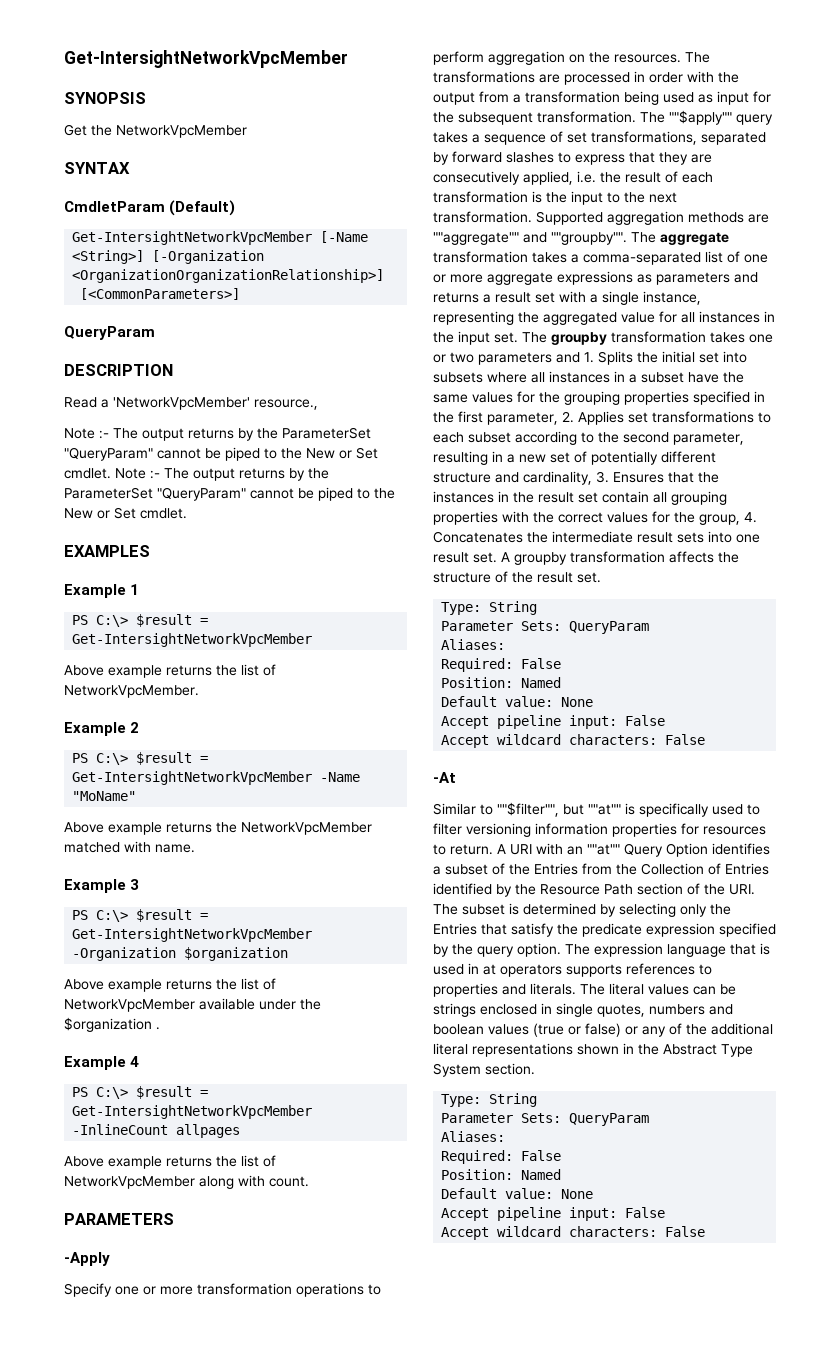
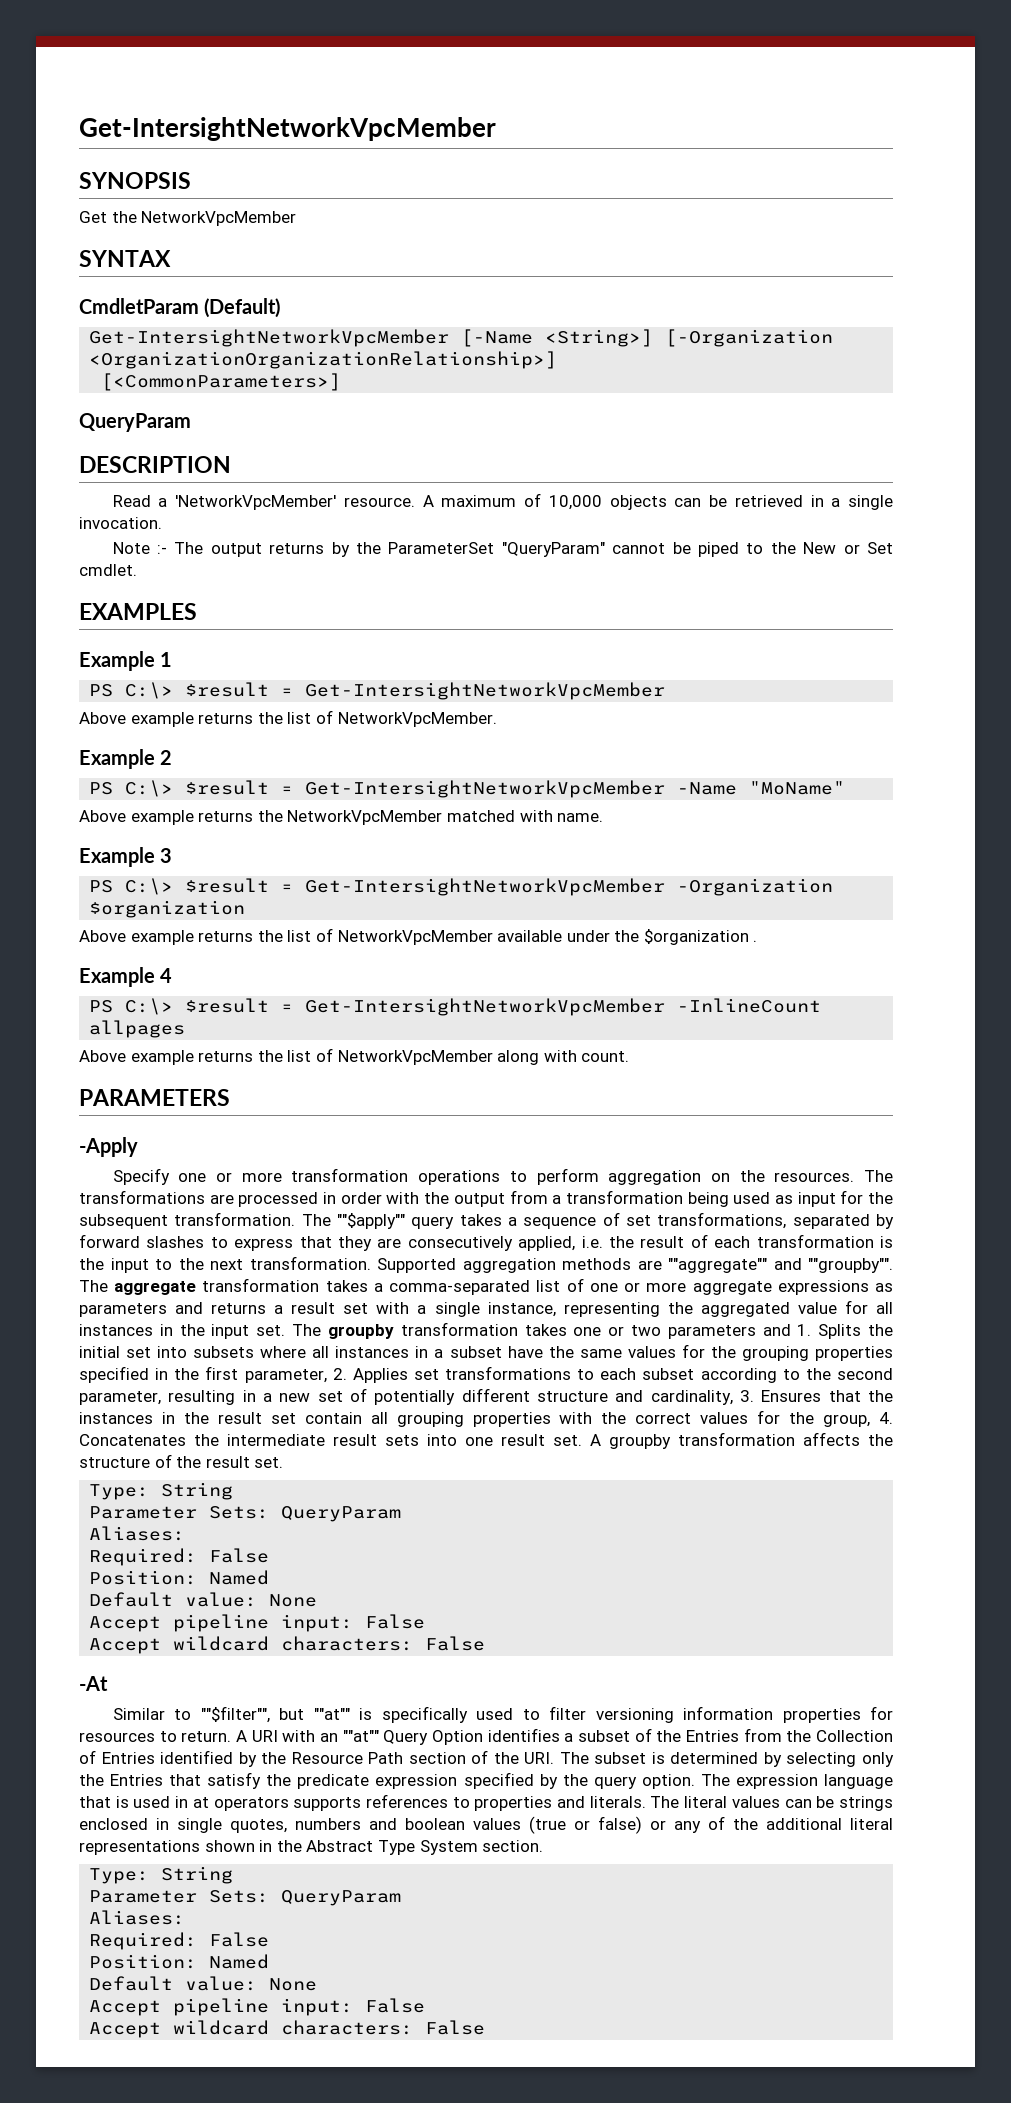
- Read a 'NetworkVpcMember' resource.,
+ Read a 'NetworkVpcMember' resource. A maximum of 10,000 objects can be retrieved in a single invocation.
- Note :- The output returns by the ParameterSet "QueryParam" cannot be piped to the New or Set cmdlet. Note :- The output returns by the ParameterSet "QueryParam" cannot be piped to the New or Set cmdlet.
+ Note :- The output returns by the ParameterSet "QueryParam" cannot be piped to the New or Set cmdlet.

